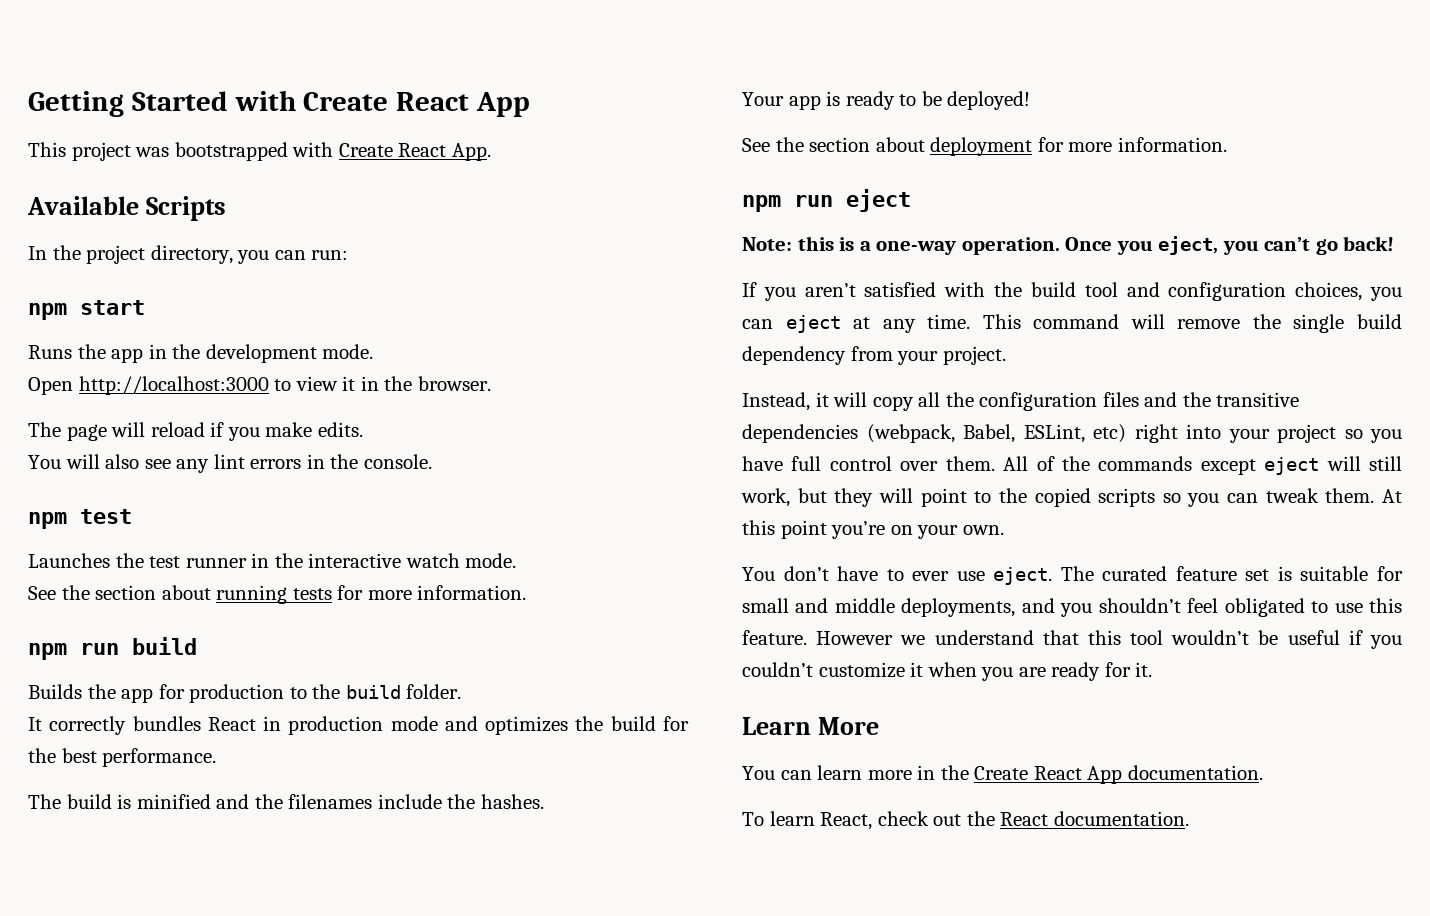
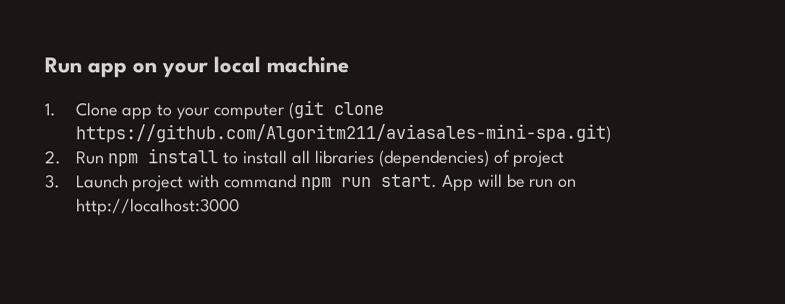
- Getting Started with Create React App
- This project was bootstrapped with Create React App.
- Available Scripts
- In the project directory, you can run:
- npm start
- Runs the app in the development mode.
- Open http://localhost:3000 to view it in the browser.
- The page will reload if you make edits.
- You will also see any lint errors in the console.
- npm test
- Launches the test runner in the interactive watch mode.
- See the section about running tests for more information.
- npm run build
- Builds the app for production to the build folder.
- It correctly bundles React in production mode and optimizes the build for the best performance.
- The build is minified and the filenames include the hashes.
- Your app is ready to be deployed!
- See the section about deployment for more information.
- npm run eject
- Note: this is a one-way operation. Once you eject, you can’t go back!
- If you aren’t satisfied with the build tool and configuration choices, you can eject at any time. This command will remove the single build dependency from your project.
- Instead, it will copy all the configuration files and the transitive dependencies (webpack, Babel, ESLint, etc) right into your project so you have full control over them. All of the commands except eject will still work, but they will point to the copied scripts so you can tweak them. At this point you’re on your own.
- You don’t have to ever use eject. The curated feature set is suitable for small and middle deployments, and you shouldn’t feel obligated to use this feature. However we understand that this tool wouldn’t be useful if you couldn’t customize it when you are ready for it.
- Learn More
- You can learn more in the Create React App documentation.
- To learn React, check out the React documentation.
+ Run app on your local machine
+ 1. Clone app to your computer (git clone https://github.com/Algoritm211/aviasales-mini-spa.git)
+ 2. Run npm install to install all libraries (dependencies) of project
+ 3. Launch project with command npm run start. App will be run on http://localhost:3000

